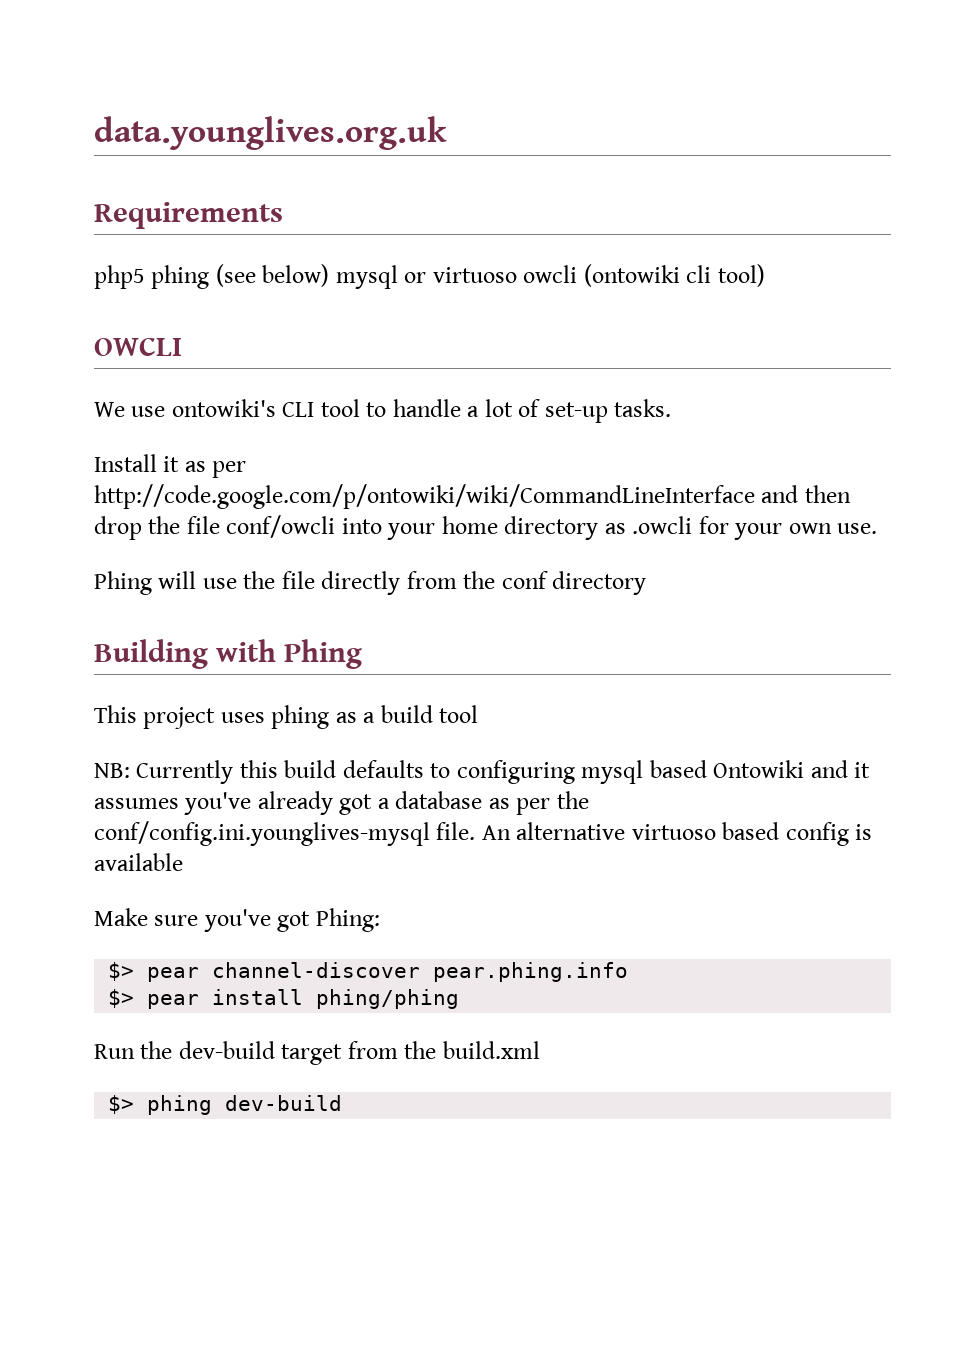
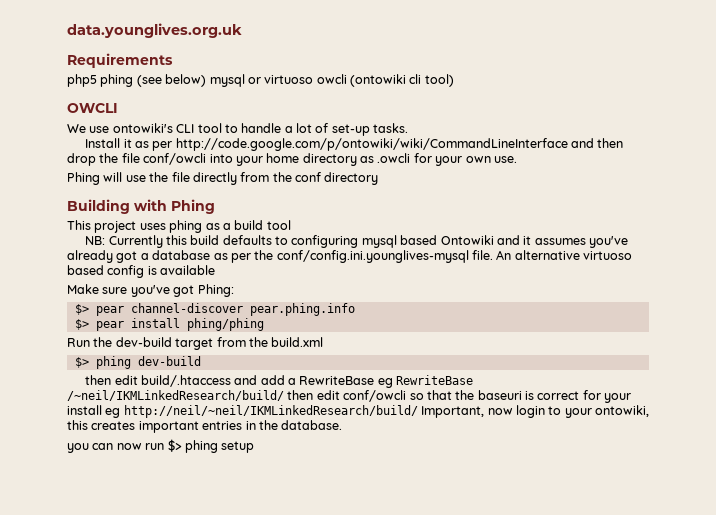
+ then edit build/.htaccess and add a RewriteBase eg RewriteBase /~neil/IKMLinkedResearch/build/ then edit conf/owcli so that the baseuri is correct for your install eg http://neil/~neil/IKMLinkedResearch/build/ Important, now login to your ontowiki, this creates important entries in the database.
+ you can now run $> phing setup

